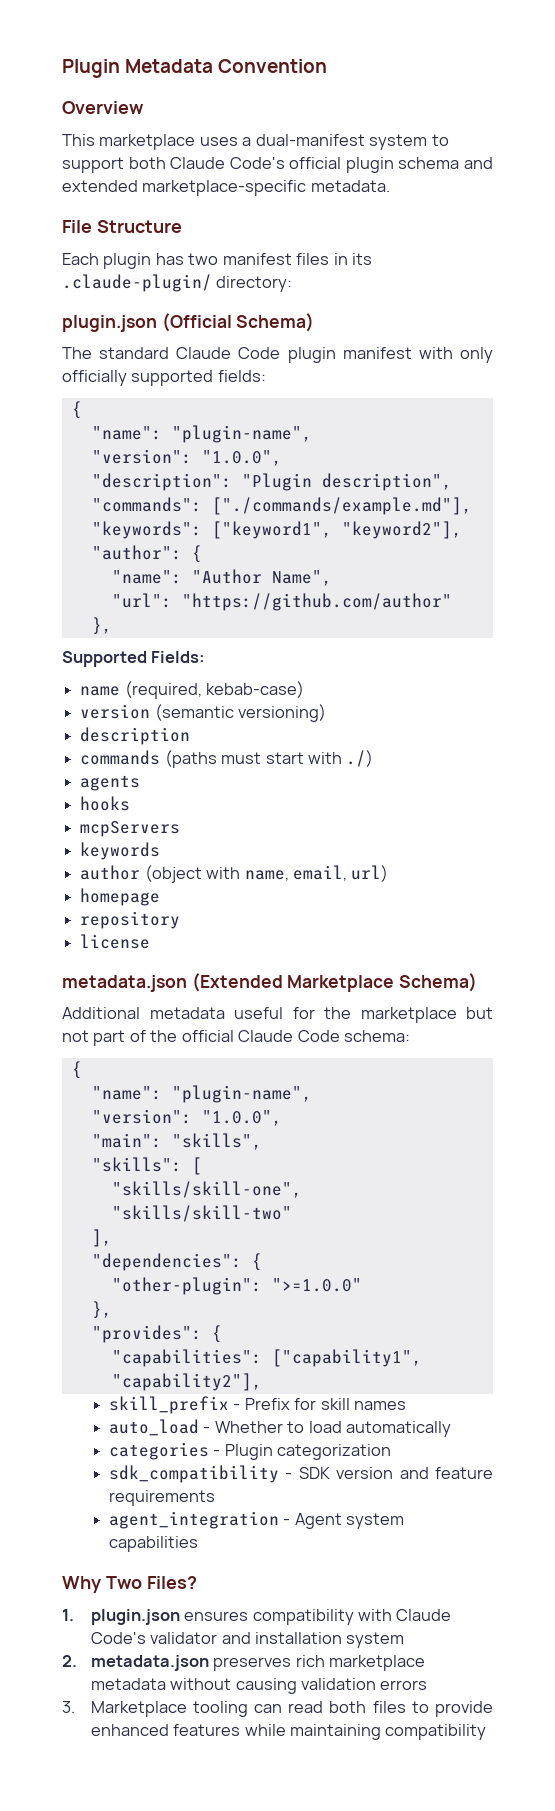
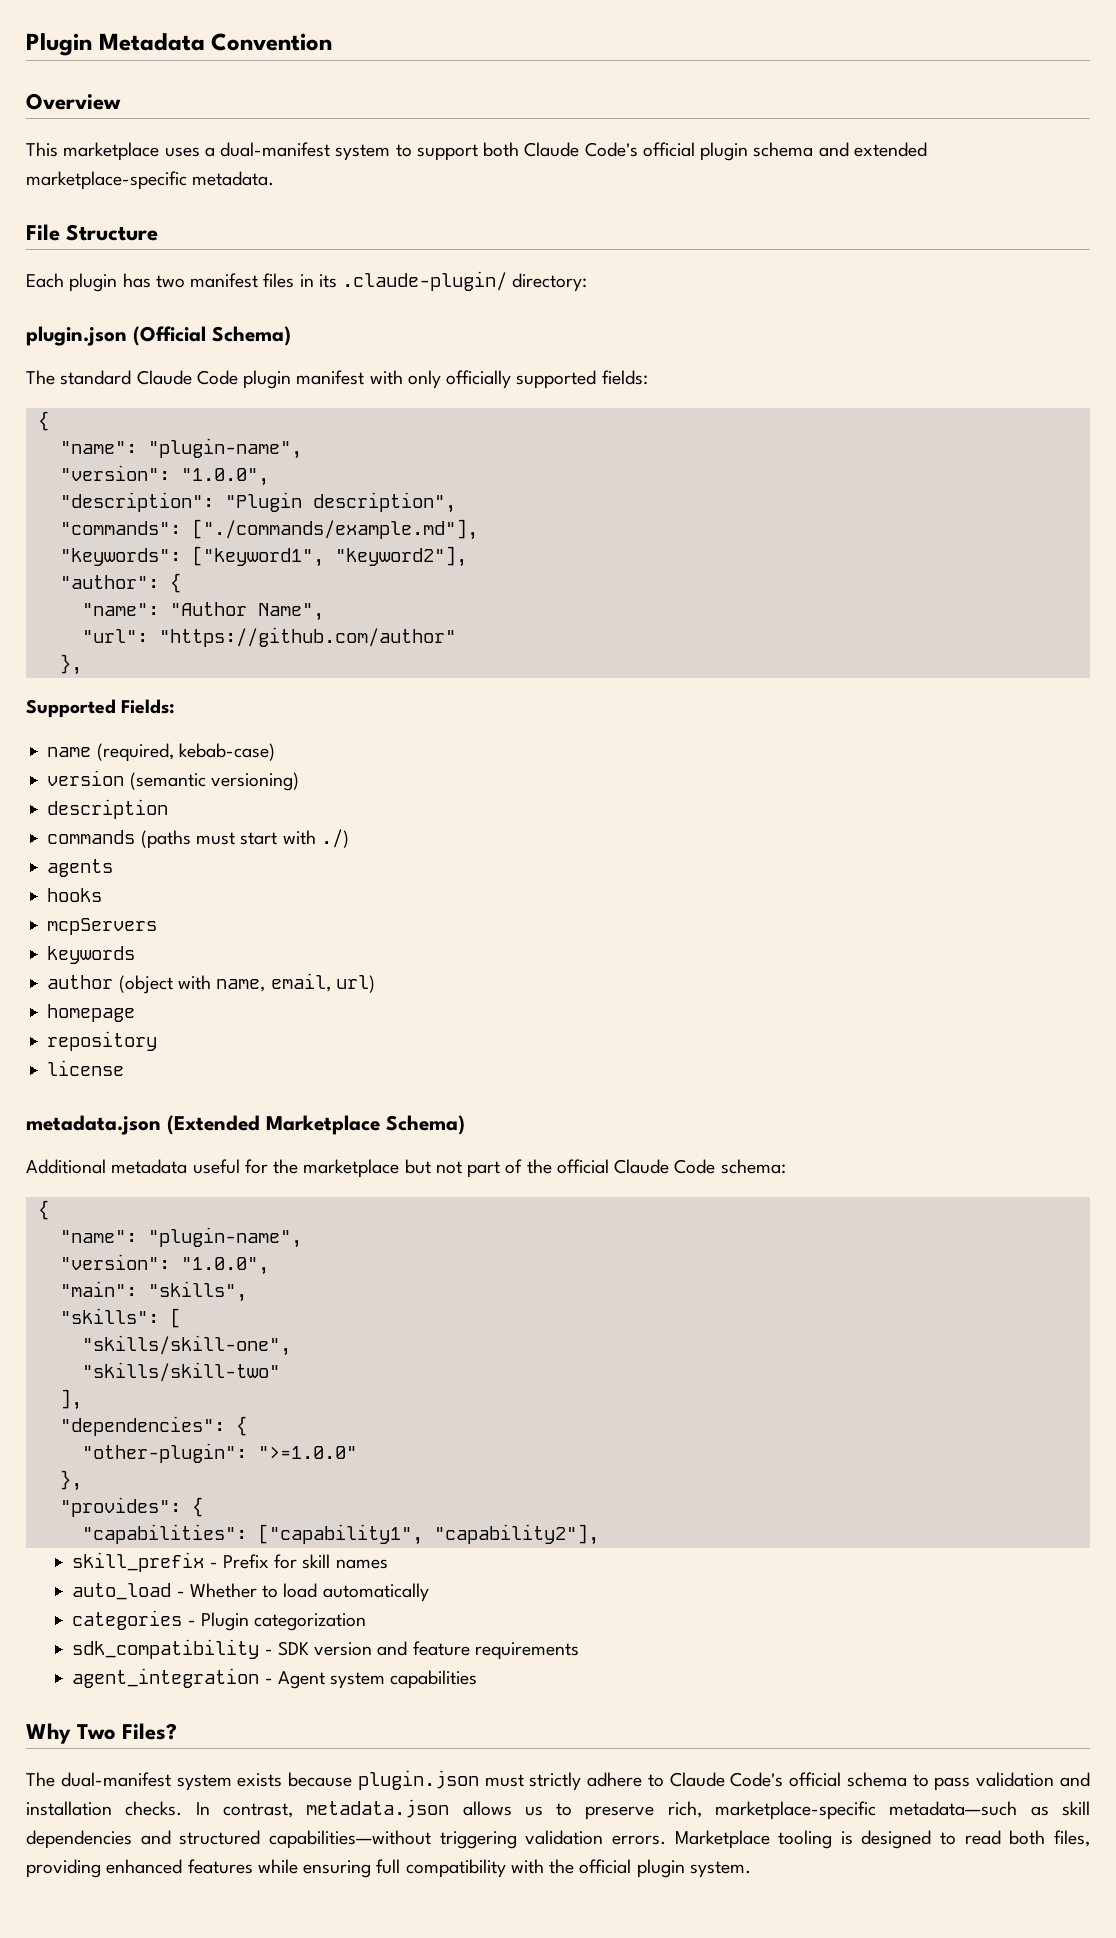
- 1. plugin.json ensures compatibility with Claude Code's validator and installation system
- 2. metadata.json preserves rich marketplace metadata without causing validation errors
- 3. Marketplace tooling can read both files to provide enhanced features while maintaining compatibility
+ The dual-manifest system exists because plugin.json must strictly adhere to Claude Code's official schema to pass validation and installation checks. In contrast, metadata.json allows us to preserve rich, marketplace-specific metadata—such as skill dependencies and structured capabilities—without triggering validation errors. Marketplace tooling is designed to read both files, providing enhanced features while ensuring full compatibility with the official plugin system.

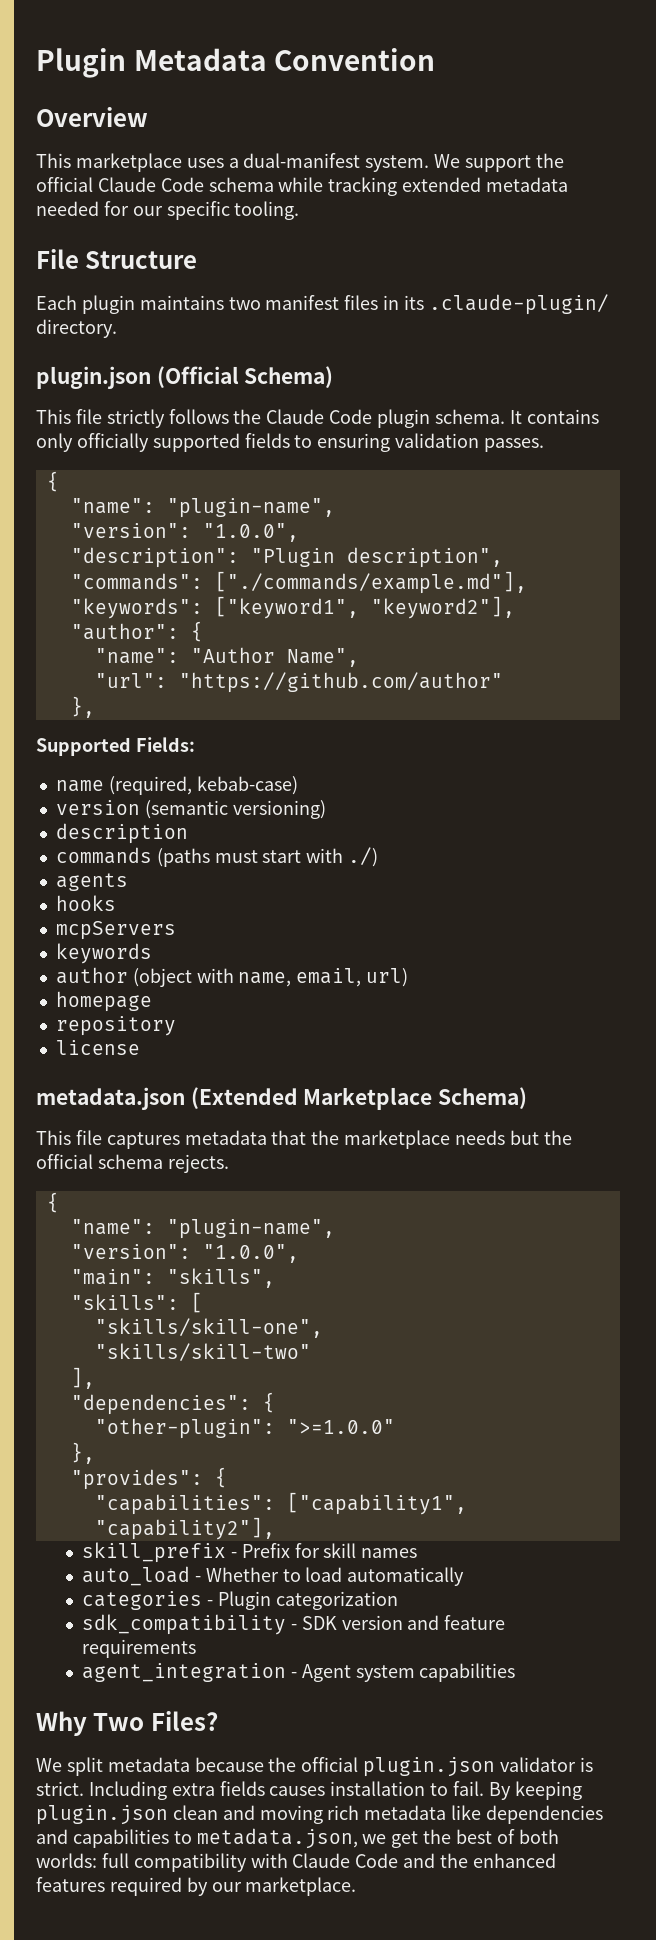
- This marketplace uses a dual-manifest system to support both Claude Code's official plugin schema and extended marketplace-specific metadata.
+ This marketplace uses a dual-manifest system. We support the official Claude Code schema while tracking extended metadata needed for our specific tooling.
- Each plugin has two manifest files in its .claude-plugin/ directory:
+ Each plugin maintains two manifest files in its .claude-plugin/ directory.
- The standard Claude Code plugin manifest with only officially supported fields:
+ This file strictly follows the Claude Code plugin schema. It contains only officially supported fields to ensuring validation passes.
- Additional metadata useful for the marketplace but not part of the official Claude Code schema:
+ This file captures metadata that the marketplace needs but the official schema rejects.
- The dual-manifest system exists because plugin.json must strictly adhere to Claude Code's official schema to pass validation and installation checks. In contrast, metadata.json allows us to preserve rich, marketplace-specific metadata—such as skill dependencies and structured capabilities—without triggering validation errors. Marketplace tooling is designed to read both files, providing enhanced features while ensuring full compatibility with the official plugin system.
+ We split metadata because the official plugin.json validator is strict. Including extra fields causes installation to fail. By keeping plugin.json clean and moving rich metadata like dependencies and capabilities to metadata.json, we get the best of both worlds: full compatibility with Claude Code and the enhanced features required by our marketplace.

